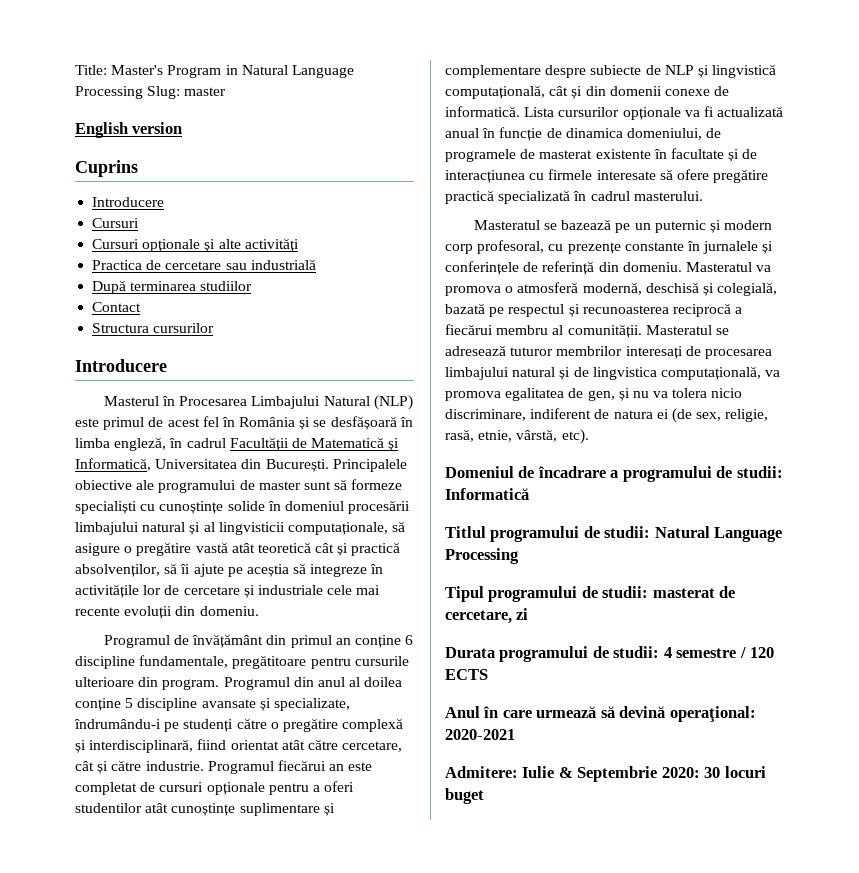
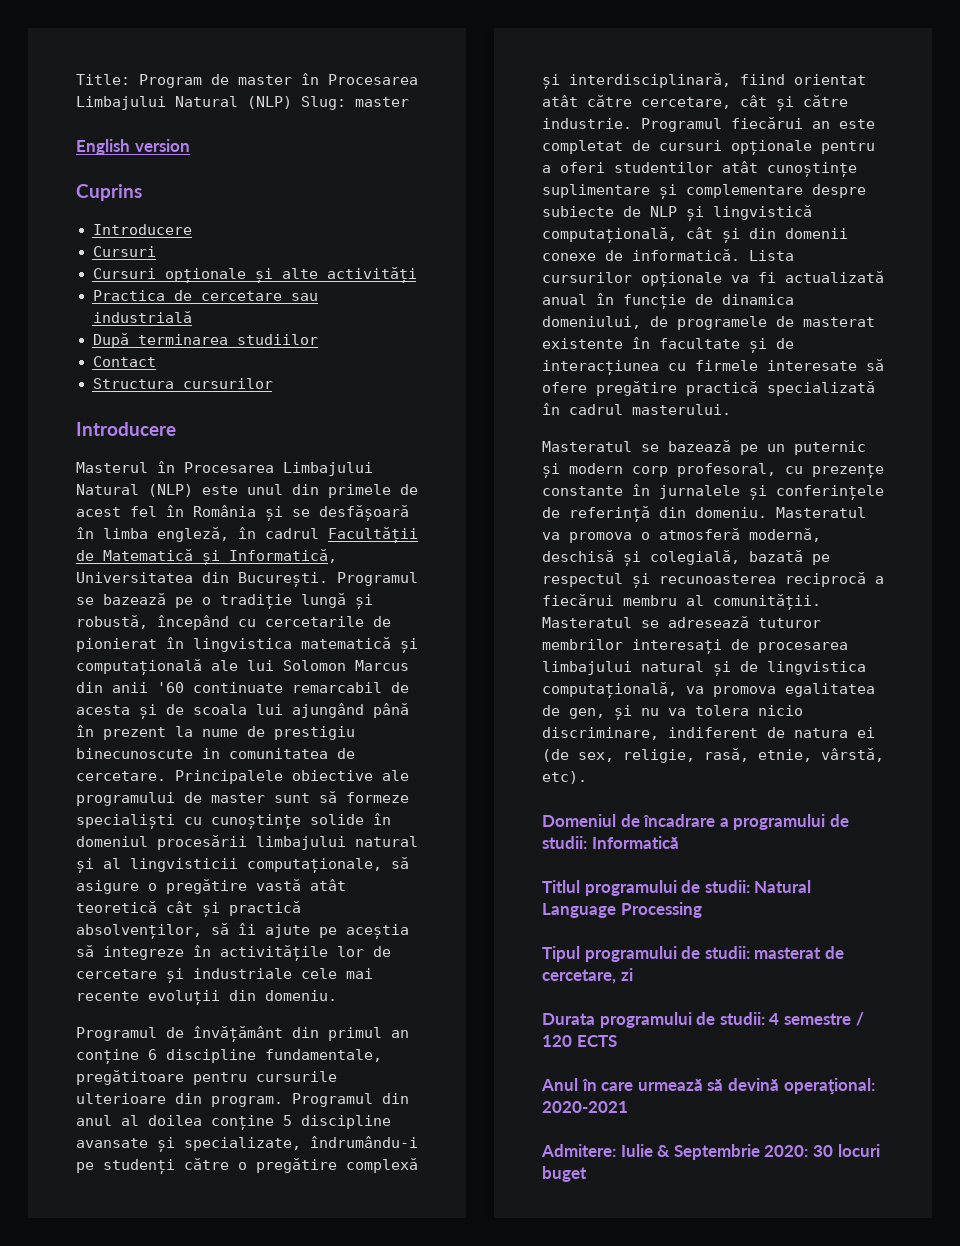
- Title: Master's Program in Natural Language Processing Slug: master
+ Title: Program de master în Procesarea Limbajului Natural (NLP) Slug: master
- Masterul în Procesarea Limbajului Natural (NLP) este primul de acest fel în România și se desfășoară în limba engleză, în cadrul Facultății de Matematică și Informatică, Universitatea din București.
+ Masterul în Procesarea Limbajului Natural (NLP) este unul din primele de acest fel în România și se desfășoară în limba engleză, în cadrul Facultății de Matematică și Informatică, Universitatea din București.
+ Programul se bazează pe o tradiție lungă și robustă, începând cu cercetarile de pionierat în lingvistica matematică și computațională ale lui Solomon Marcus din anii '60 continuate remarcabil de acesta și de scoala lui ajungând până în prezent la nume de prestigiu binecunoscute in comunitatea de cercetare.

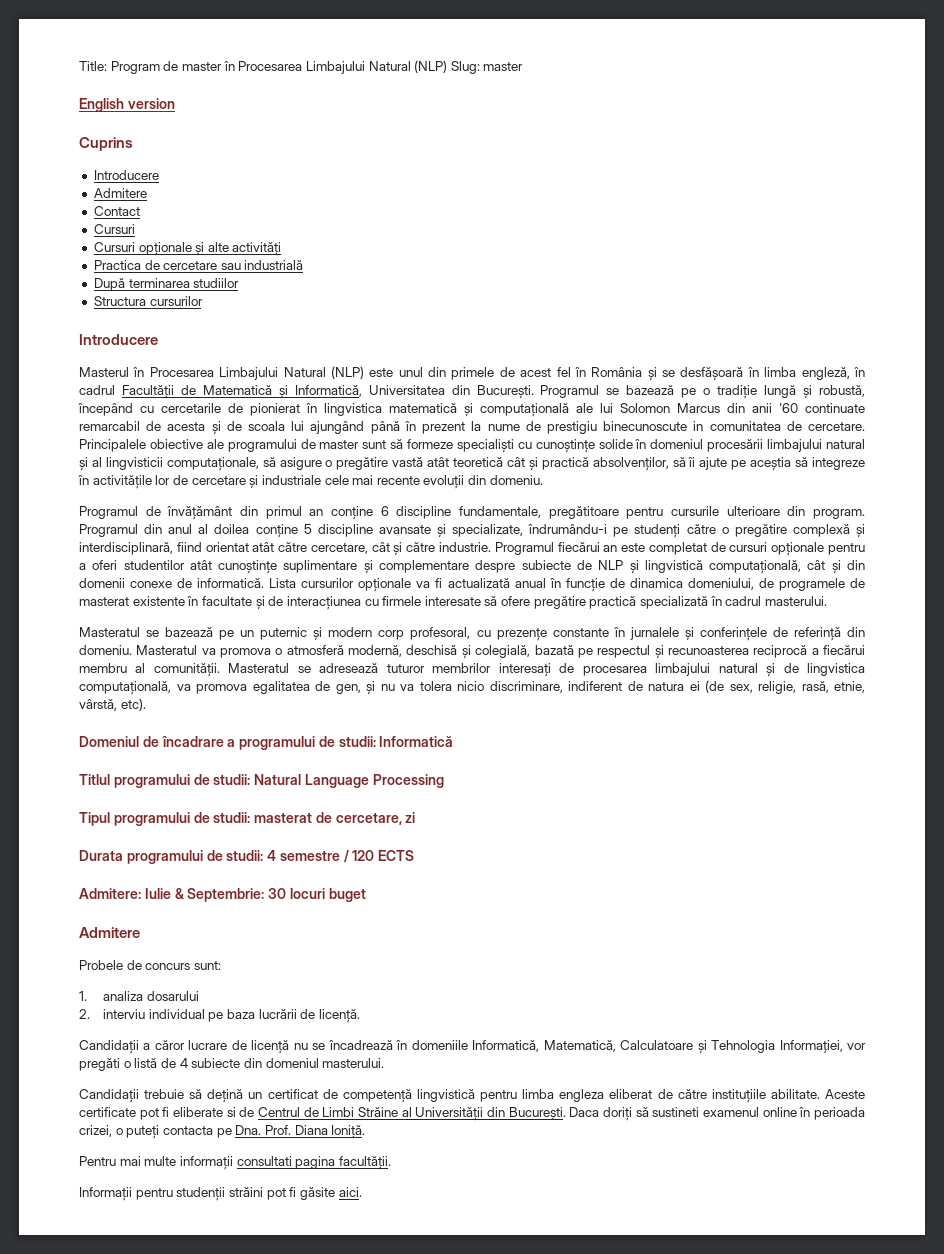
  Cuprins
  Introducere
+ Admitere
+ Contact
- Contact
- Anul în care urmează să devină operaţional: 2020-2021
- Admitere: Iulie & Septembrie 2020: 30 locuri buget
+ Admitere: Iulie & Septembrie: 30 locuri buget
+ Admitere
+ Probele de concurs sunt:
+ 1. analiza dosarului
+ 2. interviu individual pe baza lucrării de licență.
+ Candidații a căror lucrare de licență nu se încadrează în domeniile Informatică, Matematică, Calculatoare și Tehnologia Informației, vor pregăti o listă de 4 subiecte din domeniul masterului.
+ Candidații trebuie să dețină un certificat de competență lingvistică pentru limba engleza eliberat de către instituțiile abilitate. Aceste certificate pot fi eliberate si de Centrul de Limbi Străine al Universității din București. Daca doriți să sustineti examenul online în perioada crizei, o puteți contacta pe Dna. Prof. Diana Ioniță.
+ Pentru mai multe informații consultati pagina facultății.
+ Informații pentru studenții străini pot fi găsite aici.

